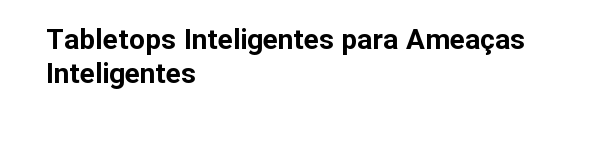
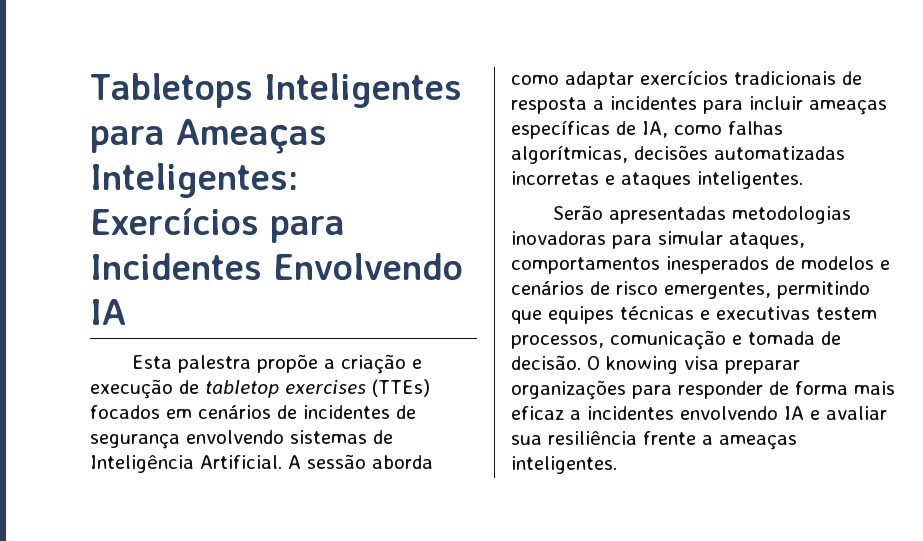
- Tabletops Inteligentes para Ameaças Inteligentes
+ Tabletops Inteligentes para Ameaças Inteligentes: Exercícios para Incidentes Envolvendo IA
+ Esta palestra propõe a criação e execução de tabletop exercises (TTEs) focados em cenários de incidentes de segurança envolvendo sistemas de Inteligência Artificial. A sessão aborda como adaptar exercícios tradicionais de resposta a incidentes para incluir ameaças específicas de IA, como falhas algorítmicas, decisões automatizadas incorretas e ataques inteligentes.
+ Serão apresentadas metodologias inovadoras para simular ataques, comportamentos inesperados de modelos e cenários de risco emergentes, permitindo que equipes técnicas e executivas testem processos, comunicação e tomada de decisão. O knowing visa preparar organizações para responder de forma mais eficaz a incidentes envolvendo IA e avaliar sua resiliência frente a ameaças inteligentes.

